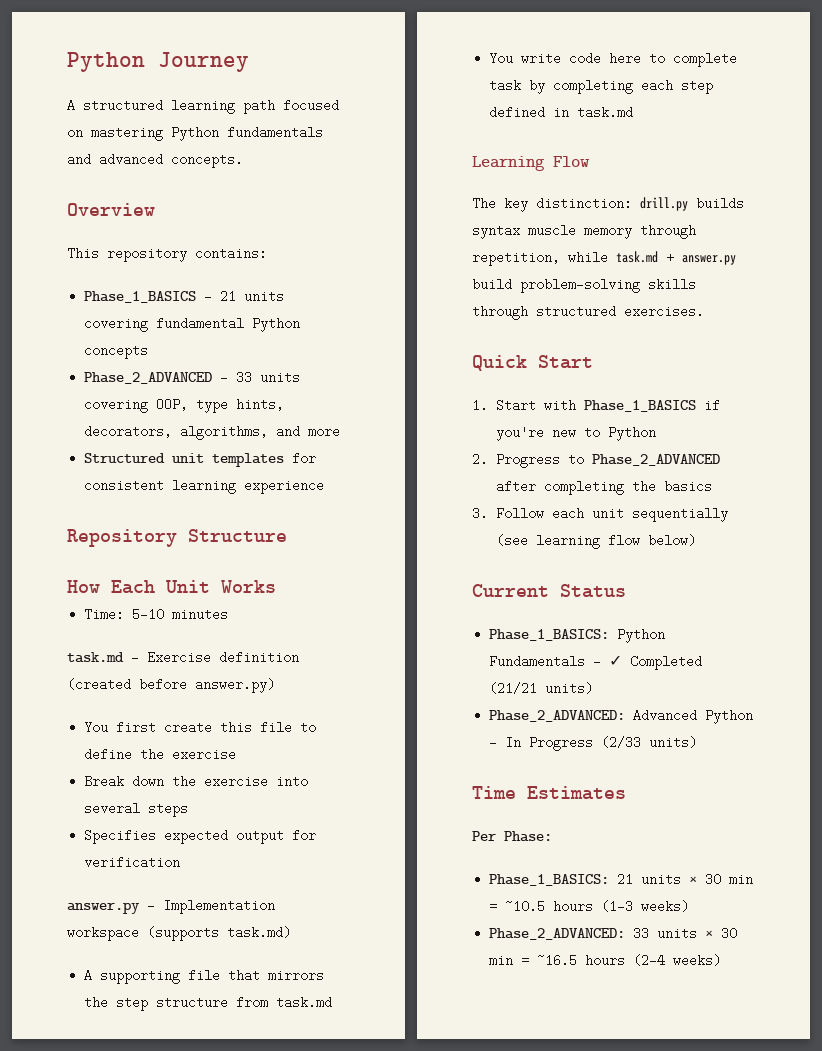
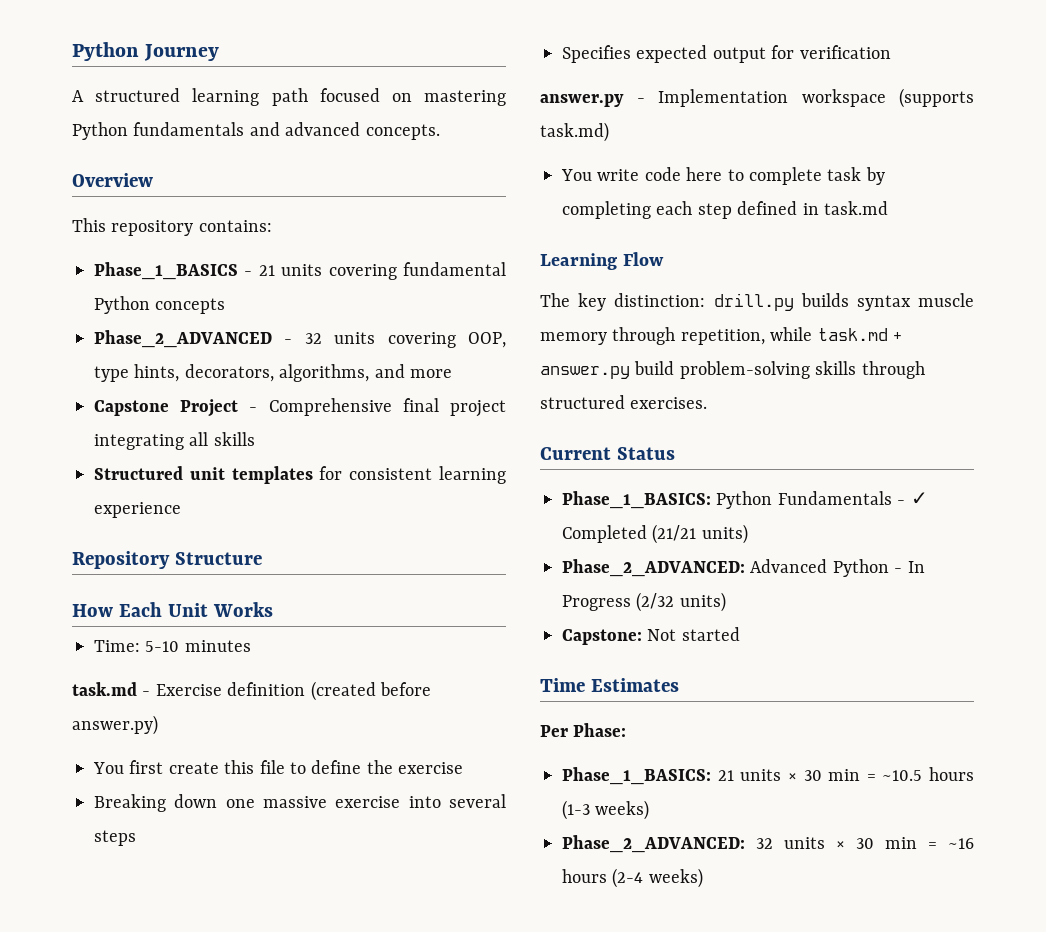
- Phase_2_ADVANCED - 33 units covering OOP, type hints, decorators, algorithms, and more
+ Phase_2_ADVANCED - 32 units covering OOP, type hints, decorators, algorithms, and more
+ Capstone Project - Comprehensive final project integrating all skills
- Break down the exercise into several steps
+ Breaking down one massive exercise into several steps
- A supporting file that mirrors the step structure from task.md
- Quick Start
- 1. Start with Phase_1_BASICS if you're new to Python
- 2. Progress to Phase_2_ADVANCED after completing the basics
- 3. Follow each unit sequentially (see learning flow below)
- Phase_2_ADVANCED: Advanced Python - In Progress (2/33 units)
+ Phase_2_ADVANCED: Advanced Python - In Progress (2/32 units)
+ Capstone: Not started
- Phase_2_ADVANCED: 33 units × 30 min = ~16.5 hours (2-4 weeks)
+ Phase_2_ADVANCED: 32 units × 30 min = ~16 hours (2-4 weeks)

